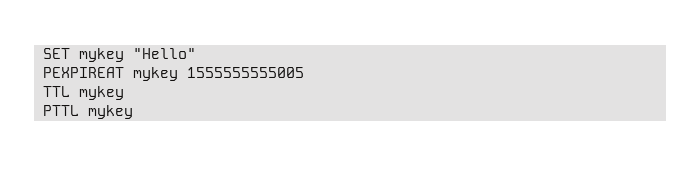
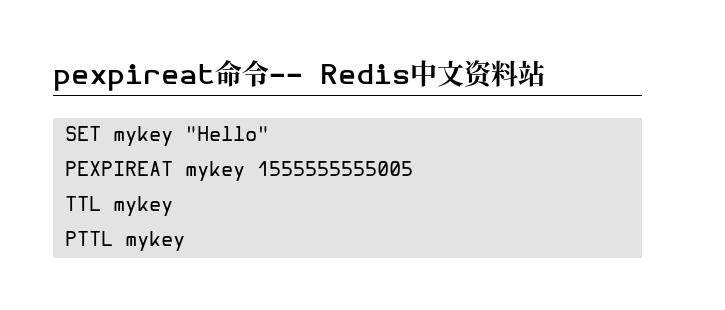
+ pexpireat命令-- Redis中文资料站

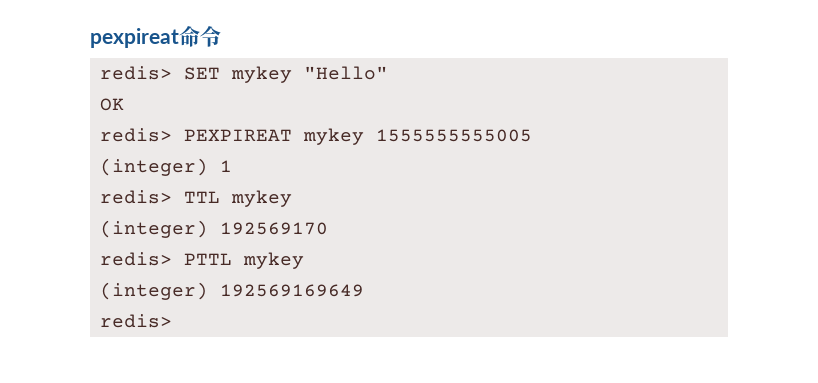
- pexpireat命令-- Redis中文资料站
- SET mykey "Hello"
+ pexpireat命令
+ redis> SET mykey "Hello"
- PEXPIREAT mykey 1555555555005
+ OK
+ redis> PEXPIREAT mykey 1555555555005
- TTL mykey
+ (integer) 1
+ redis> TTL mykey
- PTTL mykey
+ (integer) 192569170
+ redis> PTTL mykey
+ (integer) 192569169649
+ redis>

